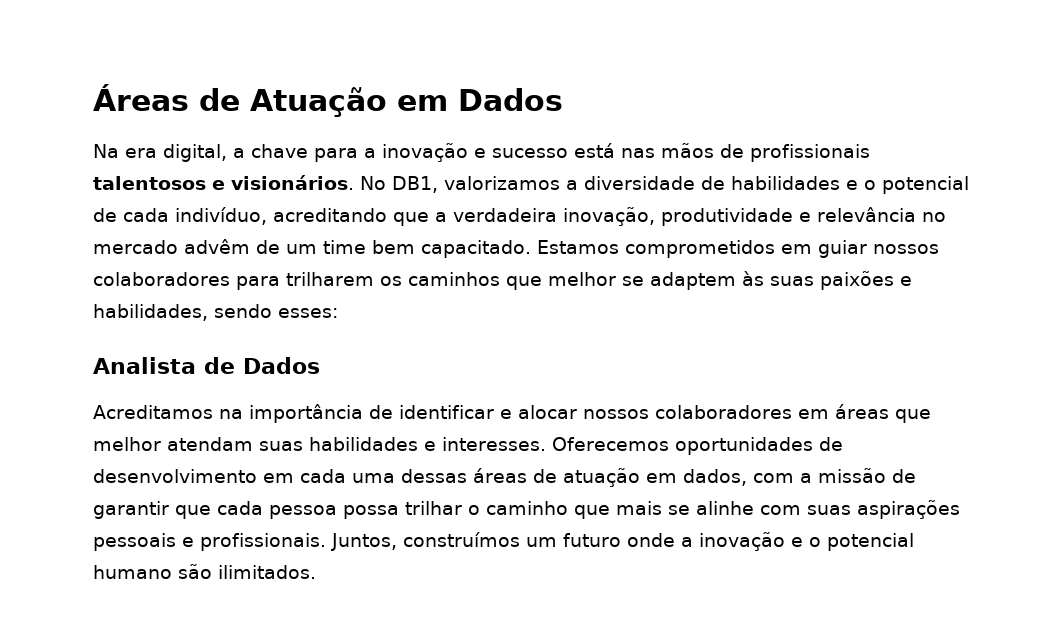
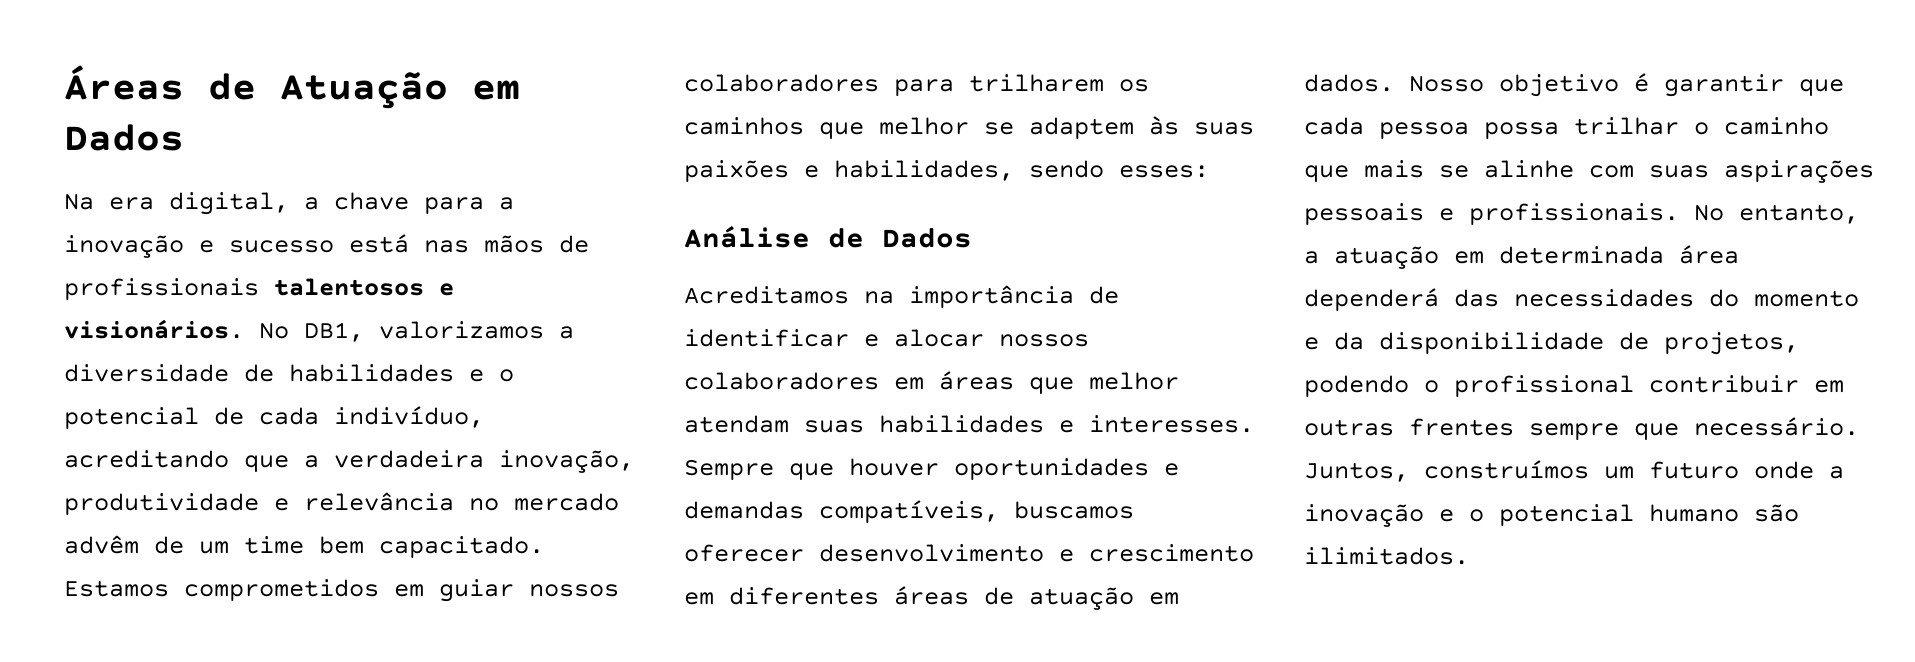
- Analista de Dados
+ Análise de Dados
- Oferecemos oportunidades de desenvolvimento em cada uma dessas áreas de atuação em dados, com a missão de garantir que cada pessoa possa trilhar o caminho que mais se alinhe com suas aspirações pessoais e profissionais.
+ Sempre que houver oportunidades e demandas compatíveis, buscamos oferecer desenvolvimento e crescimento em diferentes áreas de atuação em dados. Nosso objetivo é garantir que cada pessoa possa trilhar o caminho que mais se alinhe com suas aspirações pessoais e profissionais.
+ No entanto, a atuação em determinada área dependerá das necessidades do momento e da disponibilidade de projetos, podendo o profissional contribuir em outras frentes sempre que necessário.

